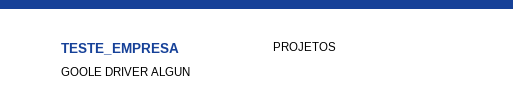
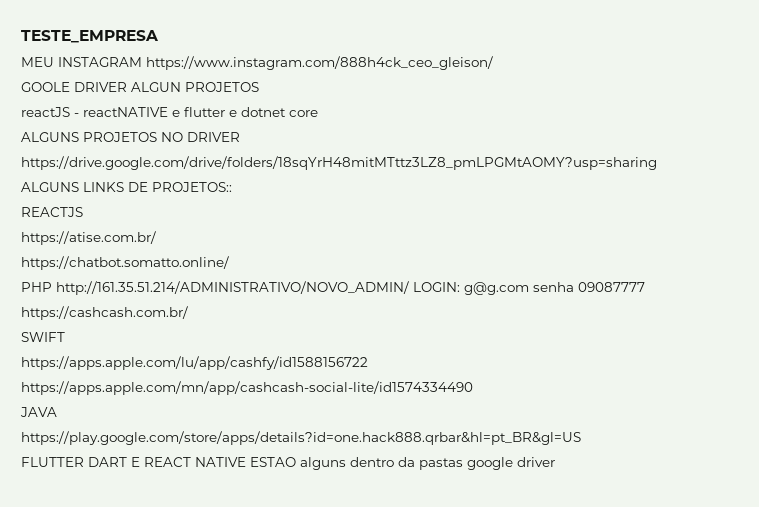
+ MEU INSTAGRAM https://www.instagram.com/888h4ck_ceo_gleison/
+ reactJS - reactNATIVE e flutter e dotnet core
+ ALGUNS PROJETOS NO DRIVER
+ https://drive.google.com/drive/folders/18sqYrH48mitMTttz3LZ8_pmLPGMtAOMY?usp=sharing
+ ALGUNS LINKS DE PROJETOS::
+ REACTJS
+ https://atise.com.br/
+ https://chatbot.somatto.online/
+ PHP http://161.35.51.214/ADMINISTRATIVO/NOVO_ADMIN/ LOGIN: g@g.com senha 09087777
+ https://cashcash.com.br/
+ SWIFT
+ https://apps.apple.com/lu/app/cashfy/id1588156722
+ https://apps.apple.com/mn/app/cashcash-social-lite/id1574334490
+ JAVA
+ https://play.google.com/store/apps/details?id=one.hack888.qrbar&hl=pt_BR&gl=US
+ FLUTTER DART E REACT NATIVE ESTAO alguns dentro da pastas google driver

